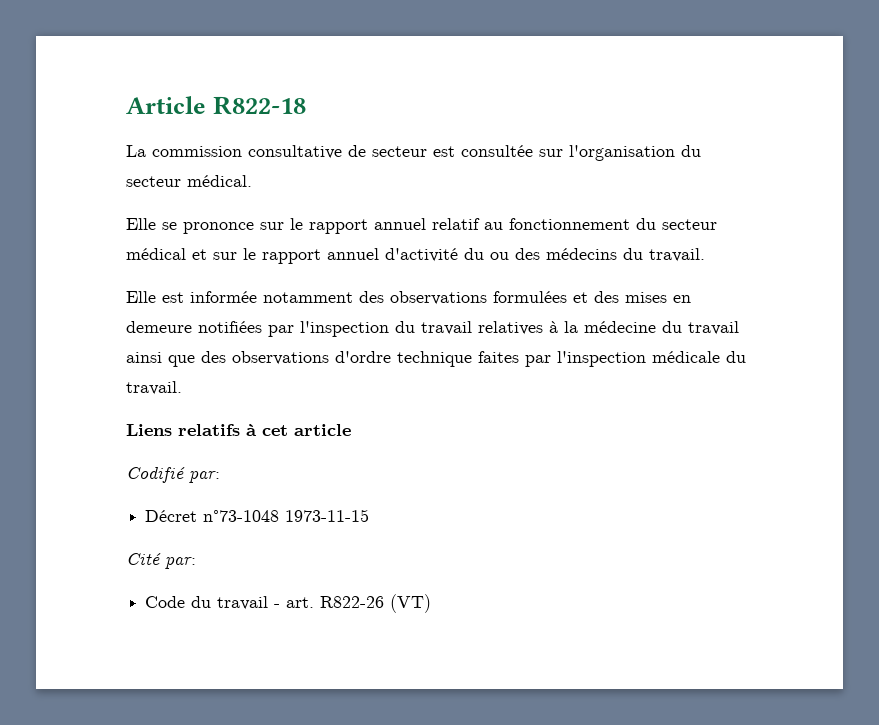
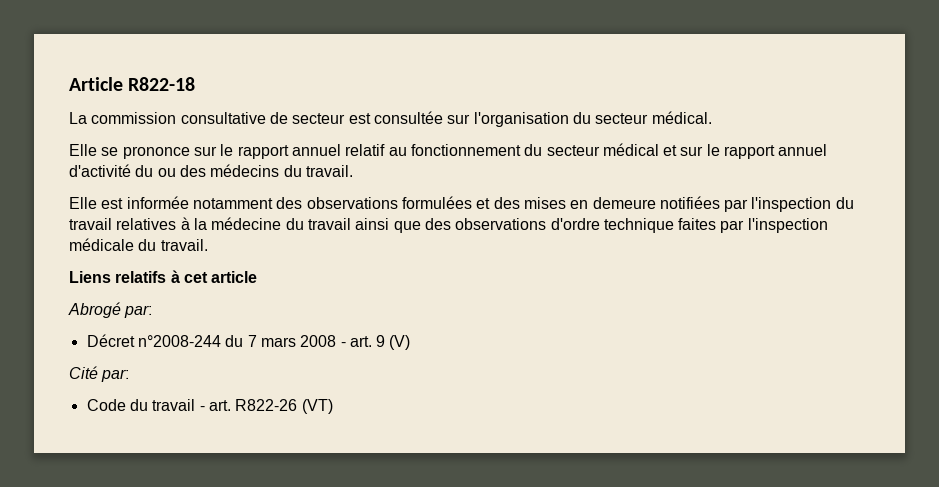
- Codifié par:
+ Abrogé par:
- Décret n°73-1048 1973-11-15
+ Décret n°2008-244 du 7 mars 2008 - art. 9 (V)

